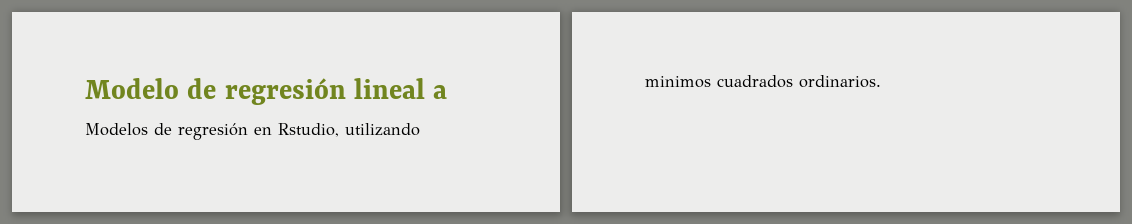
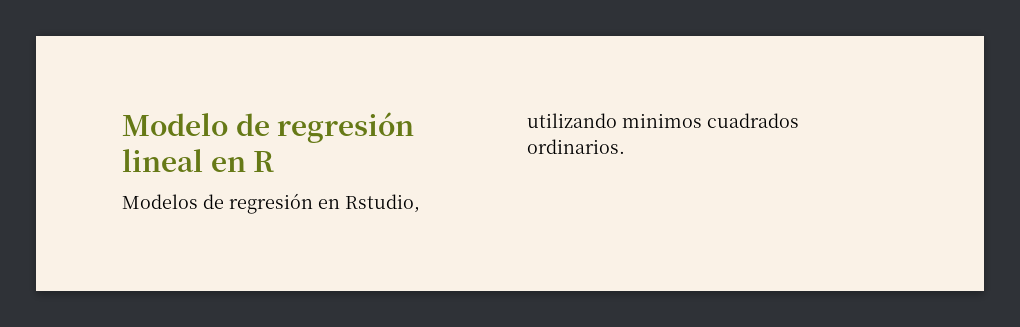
- Modelo de regresión lineal a
+ Modelo de regresión lineal en R

